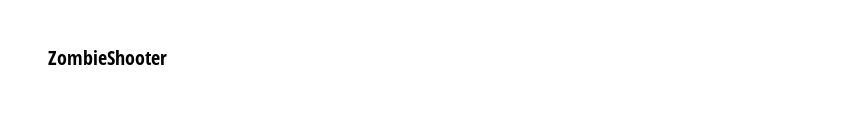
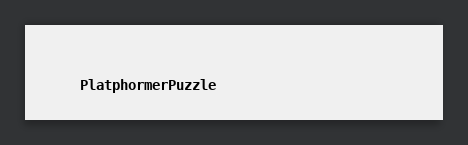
- ZombieShooter
+ PlatphormerPuzzle

